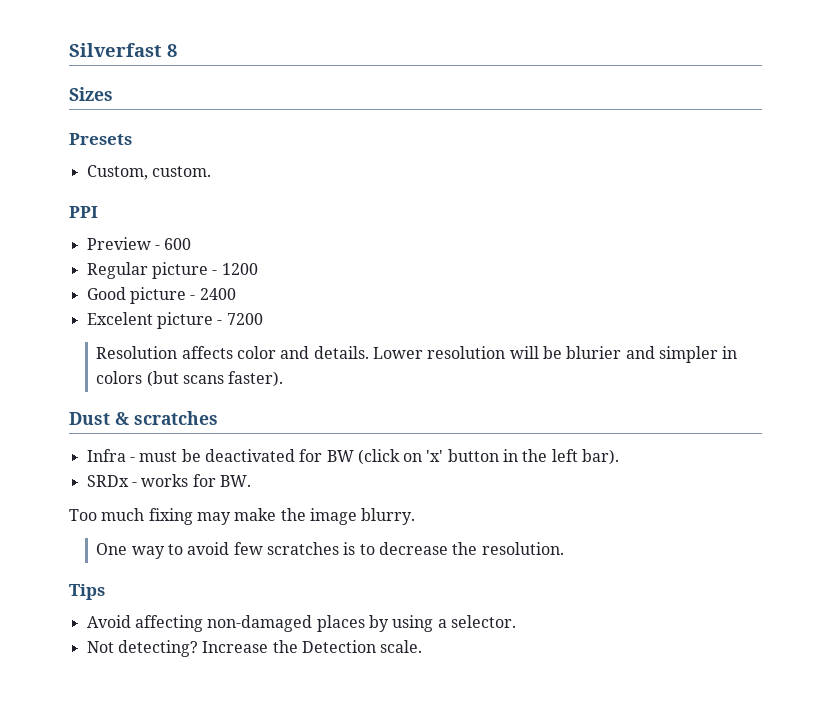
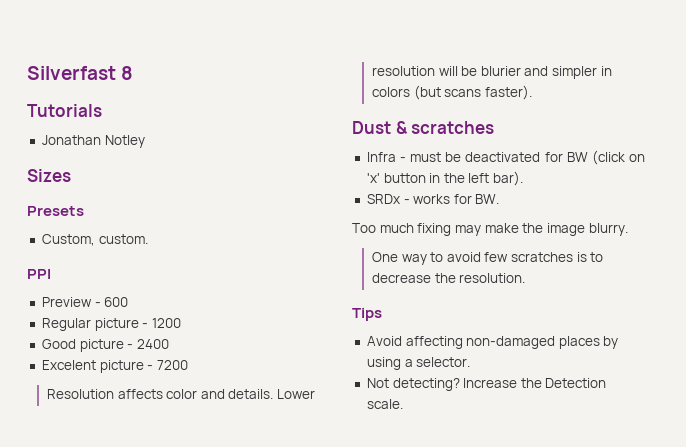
+ Tutorials
+ Jonathan Notley

